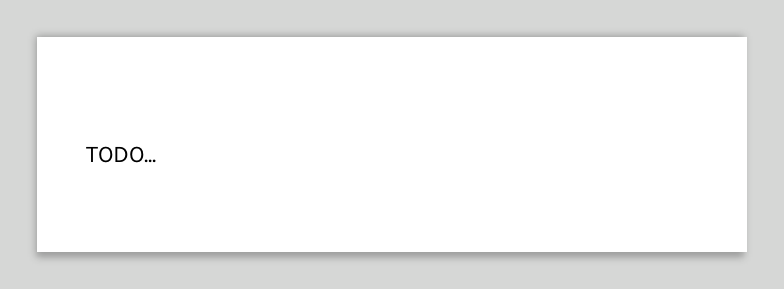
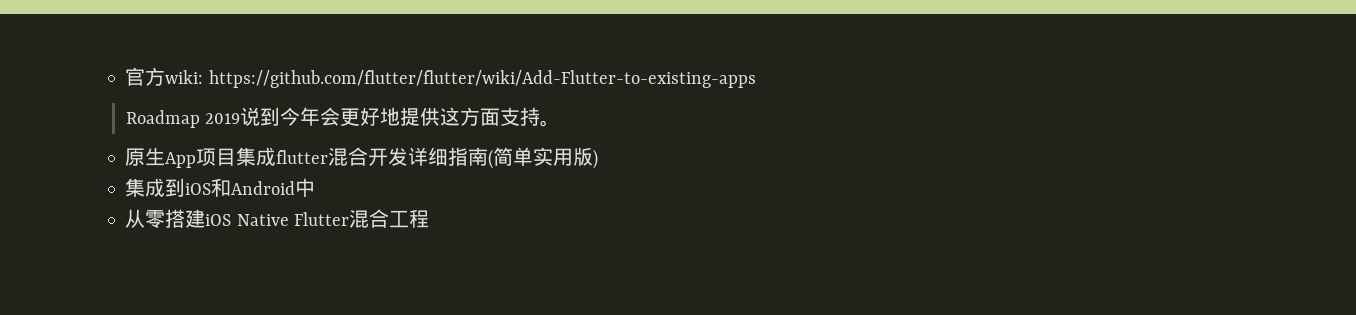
- TODO...
+ 官方wiki: https://github.com/flutter/flutter/wiki/Add-Flutter-to-existing-apps
+ Roadmap 2019说到今年会更好地提供这方面支持。
+ 原生App项目集成flutter混合开发详细指南(简单实用版)
+ 集成到iOS和Android中
+ 从零搭建iOS Native Flutter混合工程

